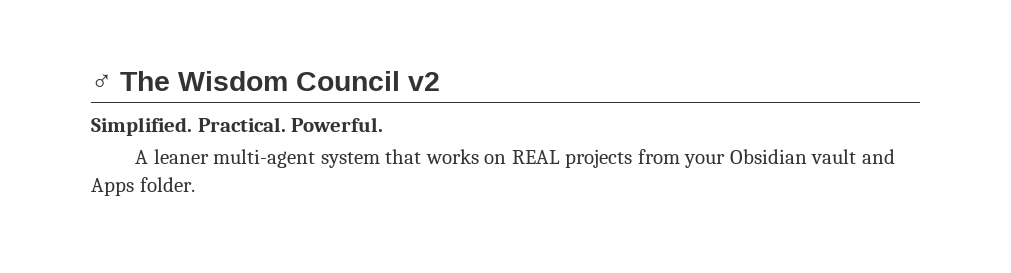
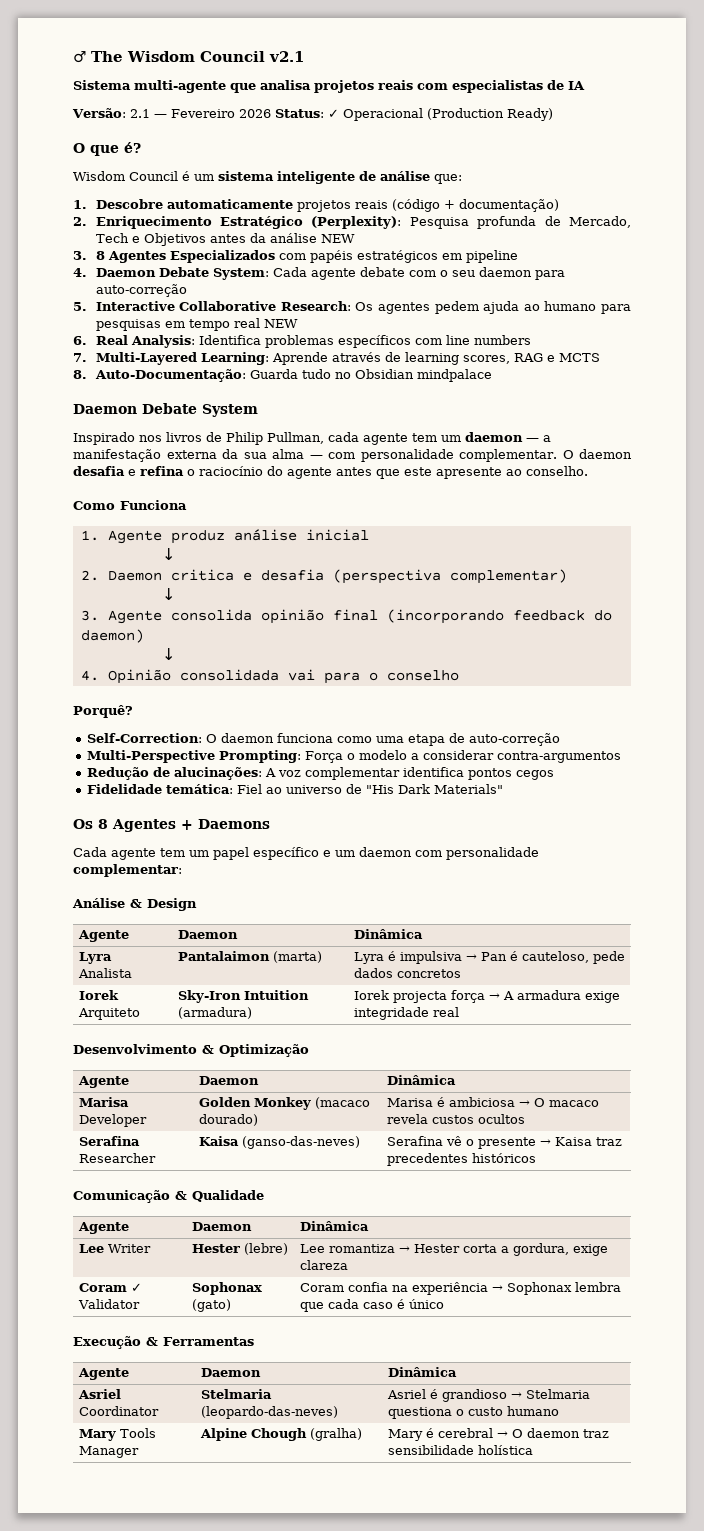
- ♂ The Wisdom Council v2
- Simplified. Practical. Powerful.
- A leaner multi-agent system that works on REAL projects from your Obsidian vault and Apps folder.
+ ♂ The Wisdom Council v2.1
+ Sistema multi-agente que analisa projetos reais com especialistas de IA
+ Versão: 2.1 — Fevereiro 2026 Status: ✓ Operacional (Production Ready)
+ O que é?
+ Wisdom Council é um sistema inteligente de análise que:
+ 1. Descobre automaticamente projetos reais (código + documentação)
+ 2. Enriquecimento Estratégico (Perplexity): Pesquisa profunda de Mercado, Tech e Objetivos antes da análise NEW
+ 3. 8 Agentes Especializados com papéis estratégicos em pipeline
+ 4. Daemon Debate System: Cada agente debate com o seu daemon para auto-correção
+ 5. Interactive Collaborative Research: Os agentes pedem ajuda ao humano para pesquisas em tempo real NEW
+ 6. Real Analysis: Identifica problemas específicos com line numbers
+ 7. Multi-Layered Learning: Aprende através de learning scores, RAG e MCTS
+ 8. Auto-Documentação: Guarda tudo no Obsidian mindpalace
+ Daemon Debate System
+ Inspirado nos livros de Philip Pullman, cada agente tem um daemon — a manifestação externa da sua alma — com personalidade complementar. O daemon desafia e refina o raciocínio do agente antes que este apresente ao conselho.
+ Como Funciona
+ 1. Agente produz análise inicial
+ ↓
+ 2. Daemon critica e desafia (perspectiva complementar)
+ ↓
+ 3. Agente consolida opinião final (incorporando feedback do daemon)
+ ↓
+ 4. Opinião consolidada vai para o conselho
+ Porquê?
+ Self-Correction: O daemon funciona como uma etapa de auto-correção
+ Multi-Perspective Prompting: Força o modelo a considerar contra-argumentos
+ Redução de alucinações: A voz complementar identifica pontos cegos
+ Fidelidade temática: Fiel ao universo de "His Dark Materials"
+ Os 8 Agentes + Daemons
+ Cada agente tem um papel específico e um daemon com personalidade complementar:
+ Análise & Design
+ Agente | Daemon | Dinâmica
+ Lyra Analista | Pantalaimon (marta) | Lyra é impulsiva → Pan é cauteloso, pede dados concretos
+ Iorek Arquiteto | Sky-Iron Intuition (armadura) | Iorek projecta força → A armadura exige integridade real
+ Desenvolvimento & Optimização
+ Agente | Daemon | Dinâmica
+ Marisa Developer | Golden Monkey (macaco dourado) | Marisa é ambiciosa → O macaco revela custos ocultos
+ Serafina Researcher | Kaisa (ganso-das-neves) | Serafina vê o presente → Kaisa traz precedentes históricos
+ Comunicação & Qualidade
+ Agente | Daemon | Dinâmica
+ Lee Writer | Hester (lebre) | Lee romantiza → Hester corta a gordura, exige clareza
+ Coram ✓ Validator | Sophonax (gato) | Coram confia na experiência → Sophonax lembra que cada caso é único
+ Execução & Ferramentas
+ Agente | Daemon | Dinâmica
+ Asriel Coordinator | Stelmaria (leopardo-das-neves) | Asriel é grandioso → Stelmaria questiona o custo humano
+ Mary Tools Manager | Alpine Chough (gralha) | Mary é cerebral → O daemon traz sensibilidade holística

